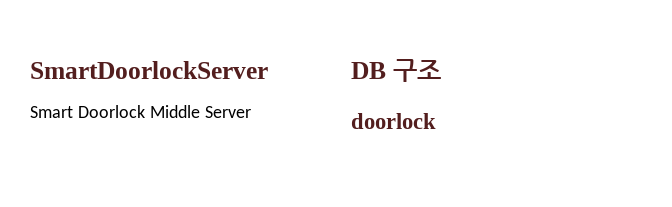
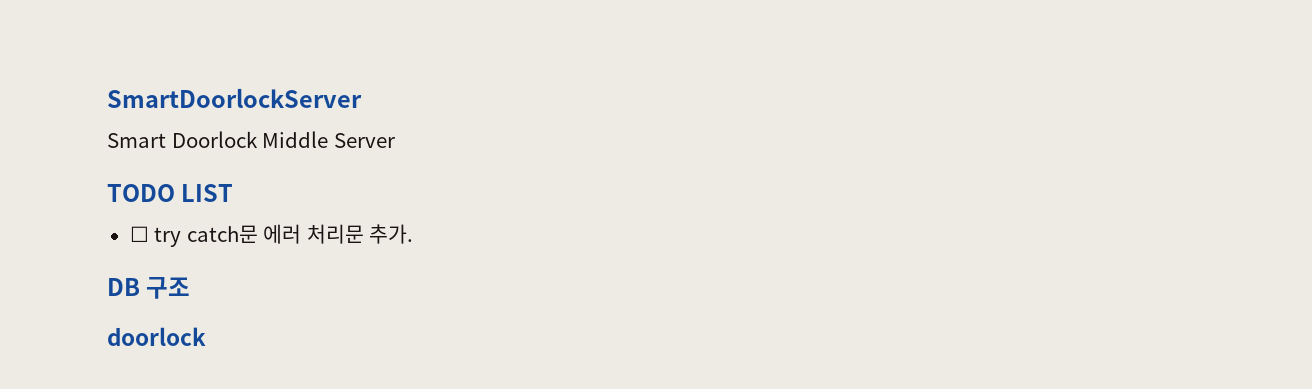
+ TODO LIST
+ ☐ try catch문 에러 처리문 추가.

